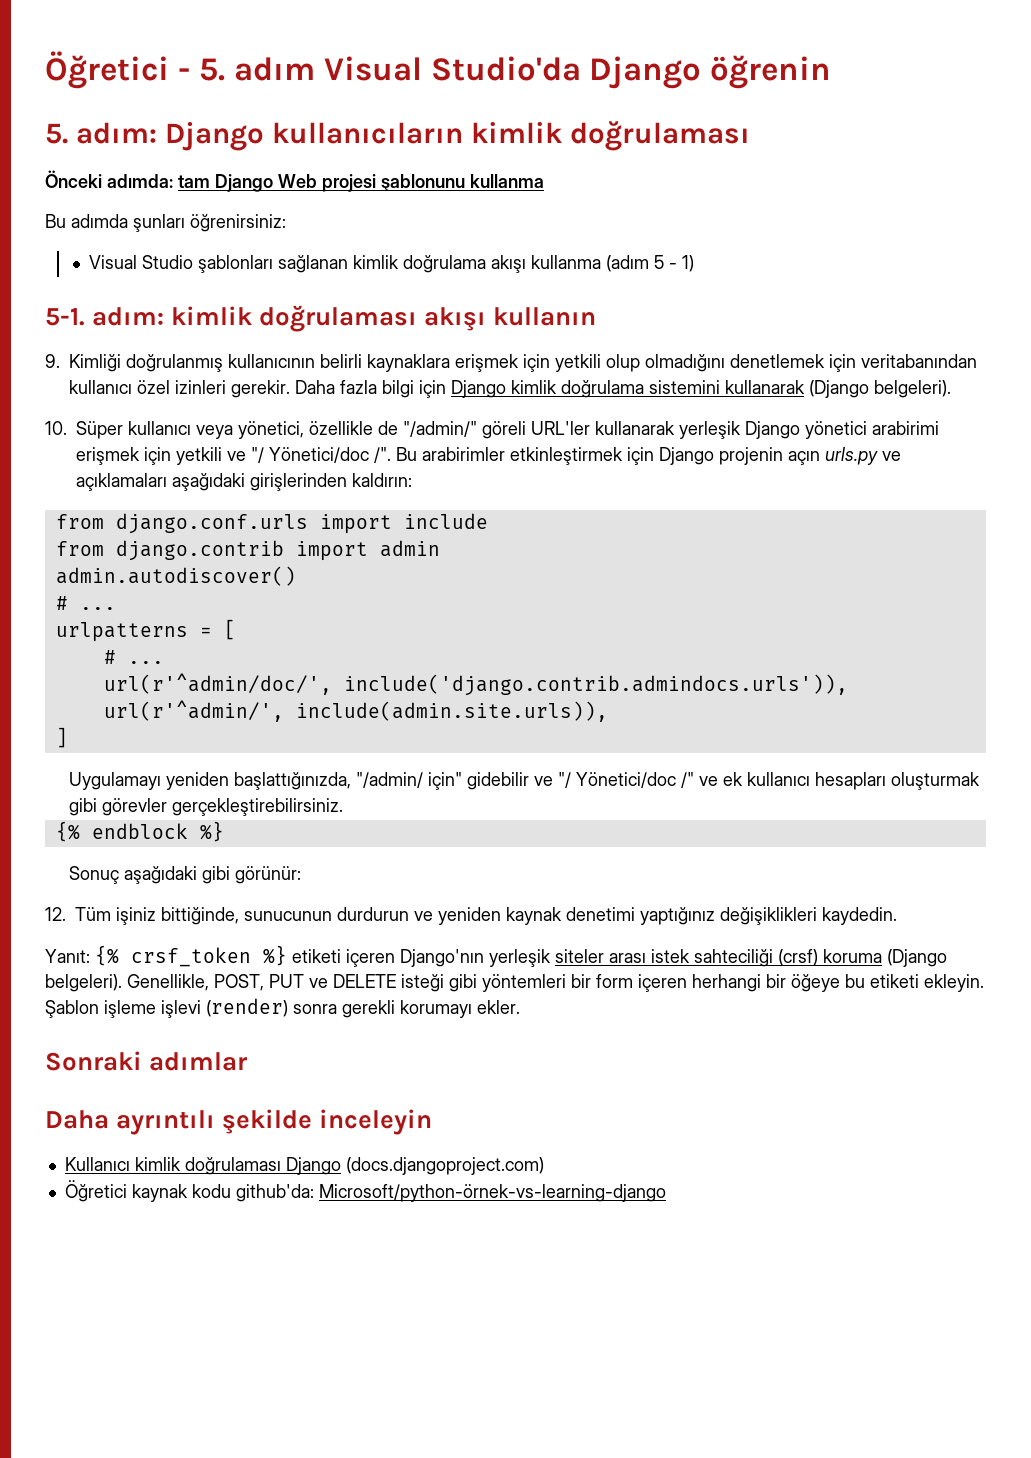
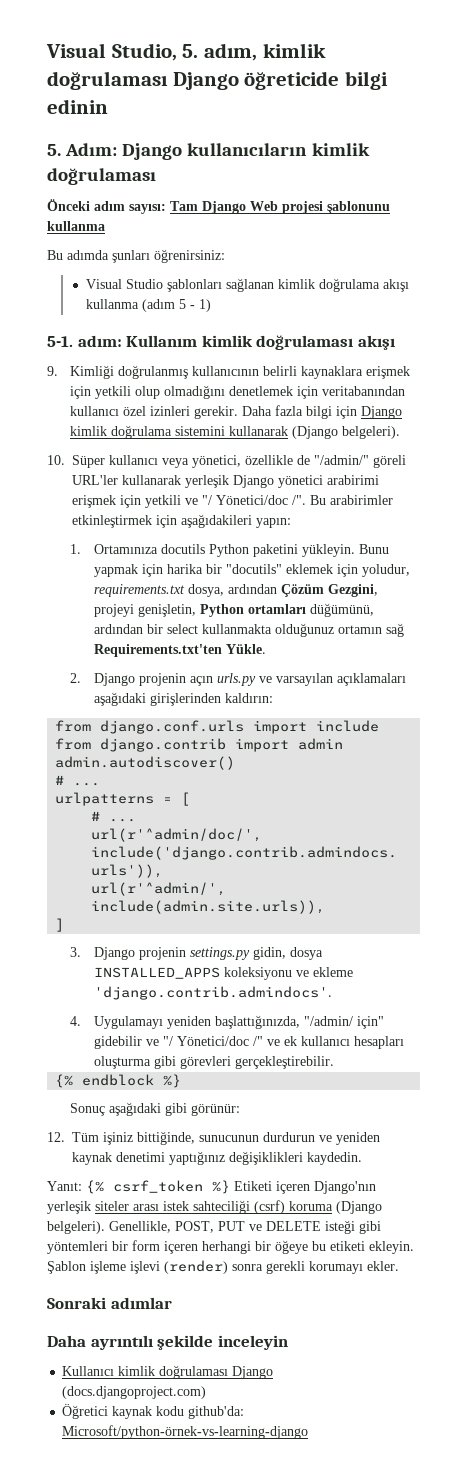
- Öğretici - 5. adım Visual Studio'da Django öğrenin
- 5. adım: Django kullanıcıların kimlik doğrulaması
+ Visual Studio, 5. adım, kimlik doğrulaması Django öğreticide bilgi edinin
+ 5. Adım: Django kullanıcıların kimlik doğrulaması
- Önceki adımda: tam Django Web projesi şablonunu kullanma
+ Önceki adım sayısı: Tam Django Web projesi şablonunu kullanma
- 5-1. adım: kimlik doğrulaması akışı kullanın
+ 5-1. adım: Kullanım kimlik doğrulaması akışı
- Bu arabirimler etkinleştirmek için Django projenin açın urls.py ve açıklamaları aşağıdaki girişlerinden kaldırın:
+ Bu arabirimler etkinleştirmek için aşağıdakileri yapın:
+ 1. Ortamınıza docutils Python paketini yükleyin. Bunu yapmak için harika bir "docutils" eklemek için yoludur, requirements.txt dosya, ardından Çözüm Gezgini, projeyi genişletin, Python ortamları düğümünü, ardından bir select kullanmakta olduğunuz ortamın sağ Requirements.txt'ten Yükle.
+ 2. Django projenin açın urls.py ve varsayılan açıklamaları aşağıdaki girişlerinden kaldırın:
- Uygulamayı yeniden başlattığınızda, "/admin/ için" gidebilir ve "/ Yönetici/doc /" ve ek kullanıcı hesapları oluşturmak gibi görevler gerçekleştirebilirsiniz.
+ 3. Django projenin settings.py gidin, dosya INSTALLED_APPS koleksiyonu ve ekleme 'django.contrib.admindocs'.
+ 4. Uygulamayı yeniden başlattığınızda, "/admin/ için" gidebilir ve "/ Yönetici/doc /" ve ek kullanıcı hesapları oluşturma gibi görevleri gerçekleştirebilir.
- Yanıt: {% crsf_token %} etiketi içeren Django'nın yerleşik siteler arası istek sahteciliği (crsf) koruma (Django belgeleri).
+ Yanıt: {% csrf_token %} Etiketi içeren Django'nın yerleşik siteler arası istek sahteciliği (csrf) koruma (Django belgeleri).

